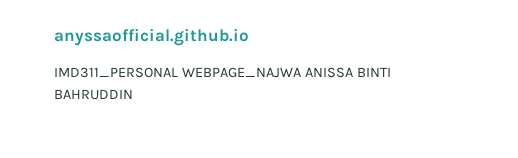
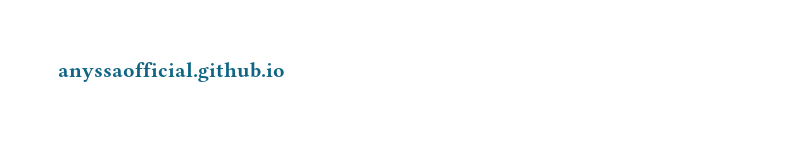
- IMD311_PERSONAL WEBPAGE_NAJWA ANISSA BINTI BAHRUDDIN

